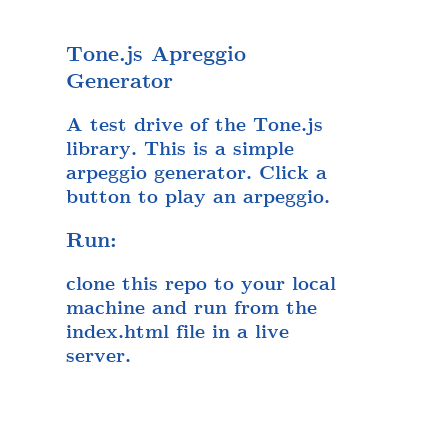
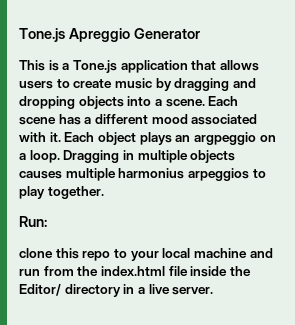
- A test drive of the Tone.js library. This is a simple arpeggio generator. Click a button to play an arpeggio.
+ This is a Tone.js application that allows users to create music by dragging and dropping objects into a scene. Each scene has a different mood associated with it. Each object plays an argpeggio on a loop. Dragging in multiple objects causes multiple harmonius arpeggios to play together.
- clone this repo to your local machine and run from the index.html file in a live server.
+ clone this repo to your local machine and run from the index.html file inside the Editor/ directory in a live server.

